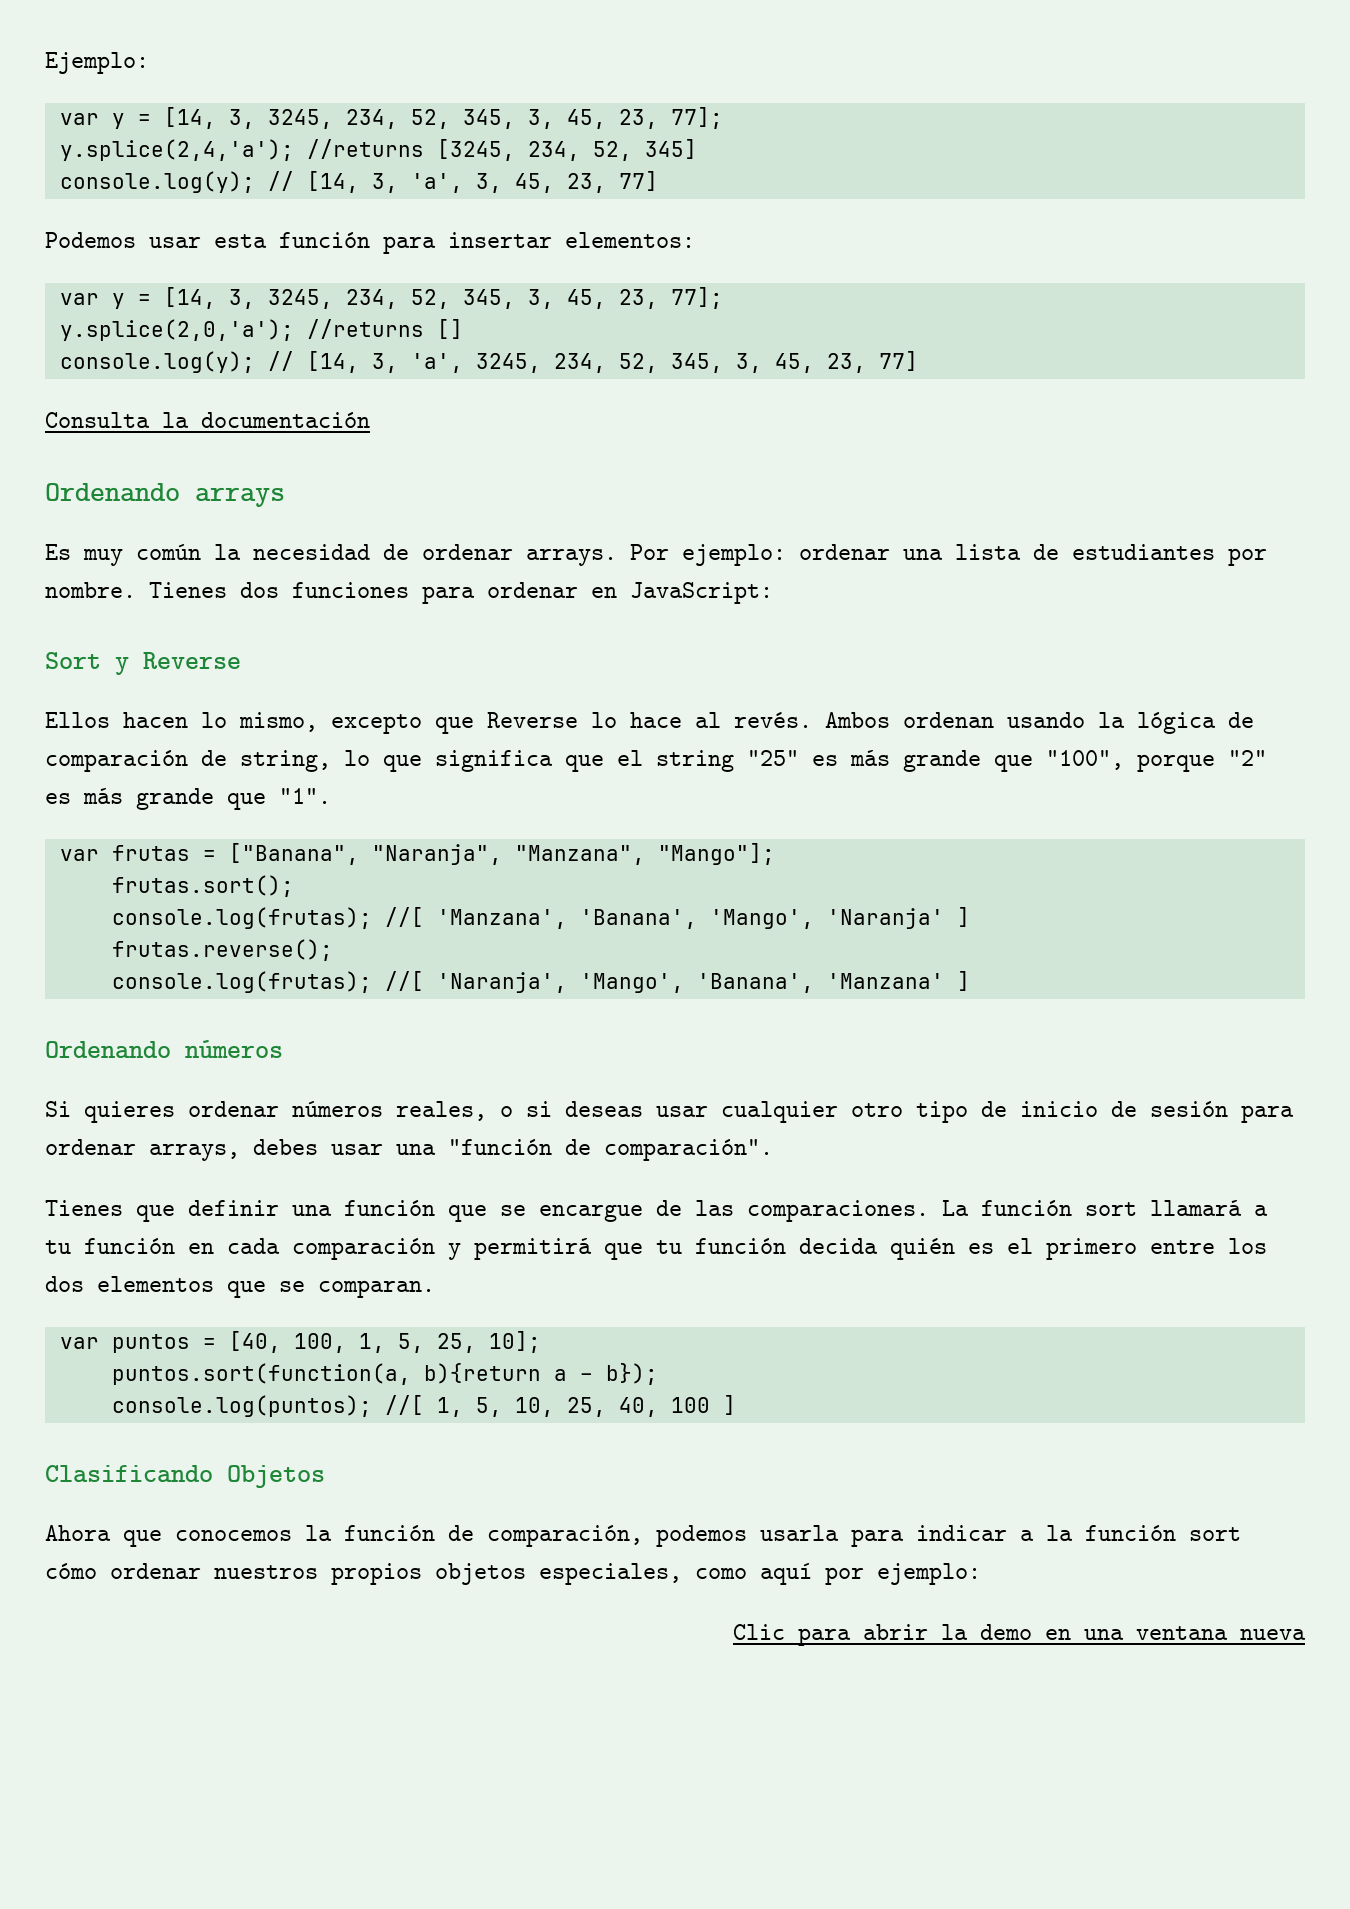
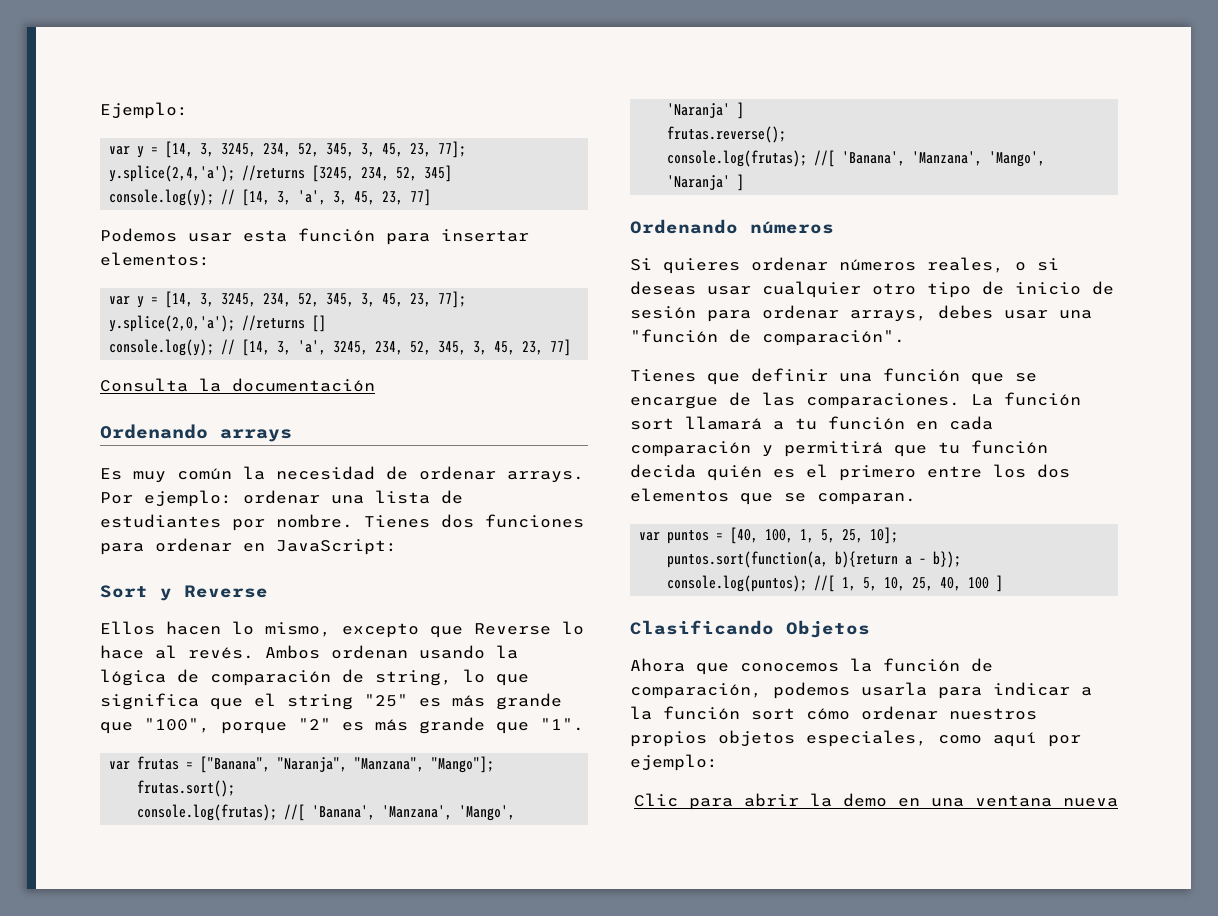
  frutas.sort();
- console.log(frutas); //[ 'Manzana', 'Banana', 'Mango', 'Naranja' ]
+ console.log(frutas); //[ 'Banana', 'Manzana', 'Mango', 'Naranja' ]
  frutas.reverse();
- console.log(frutas); //[ 'Naranja', 'Mango', 'Banana', 'Manzana' ]
+ console.log(frutas); //[ 'Banana', 'Manzana', 'Mango', 'Naranja' ]

